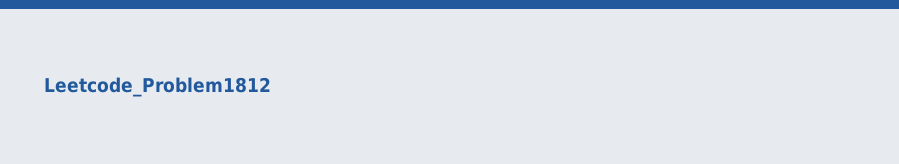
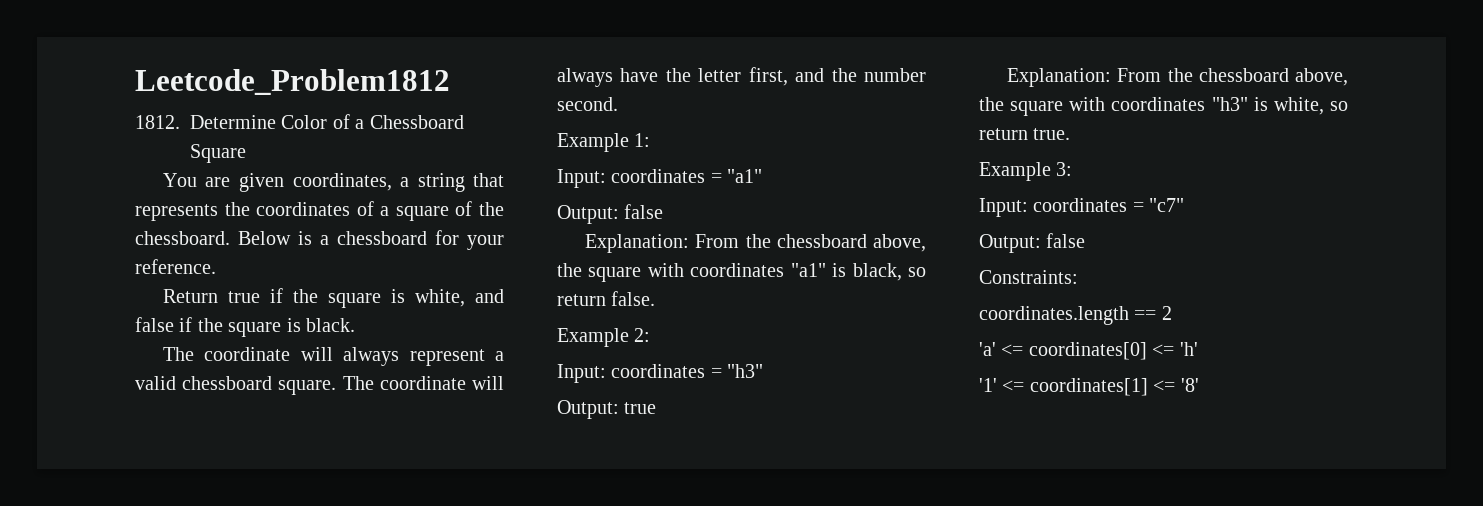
+ 1812. Determine Color of a Chessboard Square
+ You are given coordinates, a string that represents the coordinates of a square of the chessboard. Below is a chessboard for your reference.
+ Return true if the square is white, and false if the square is black.
+ The coordinate will always represent a valid chessboard square. The coordinate will always have the letter first, and the number second.
+ Example 1:
+ Input: coordinates = "a1"
+ Output: false
+ Explanation: From the chessboard above, the square with coordinates "a1" is black, so return false.
+ Example 2:
+ Input: coordinates = "h3"
+ Output: true
+ Explanation: From the chessboard above, the square with coordinates "h3" is white, so return true.
+ Example 3:
+ Input: coordinates = "c7"
+ Output: false
+ Constraints:
+ coordinates.length == 2
+ 'a' <= coordinates[0] <= 'h'
+ '1' <= coordinates[1] <= '8'

